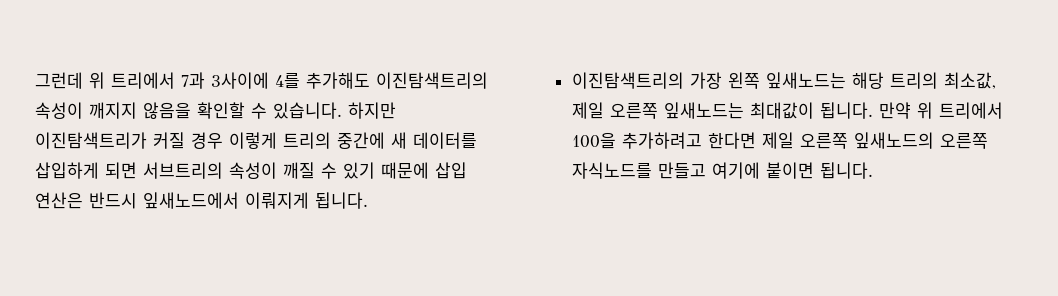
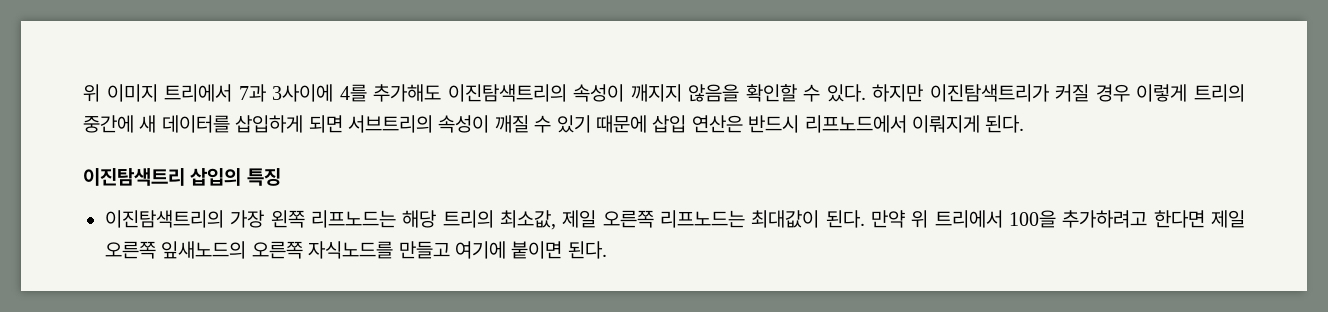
- 그런데 위 트리에서 7과 3사이에 4를 추가해도 이진탐색트리의 속성이 깨지지 않음을 확인할 수 있습니다.
+ 위 이미지 트리에서 7과 3사이에 4를 추가해도 이진탐색트리의 속성이 깨지지 않음을 확인할 수 있다.
- 하지만 이진탐색트리가 커질 경우 이렇게 트리의 중간에 새 데이터를 삽입하게 되면 서브트리의 속성이 깨질 수 있기 때문에 삽입 연산은 반드시 잎새노드에서 이뤄지게 됩니다.
+ 하지만 이진탐색트리가 커질 경우 이렇게 트리의 중간에 새 데이터를 삽입하게 되면 서브트리의 속성이 깨질 수 있기 때문에 삽입 연산은 반드시 리프노드에서 이뤄지게 된다.
+ 이진탐색트리 삽입의 특징
- 이진탐색트리의 가장 왼쪽 잎새노드는 해당 트리의 최소값, 제일 오른쪽 잎새노드는 최대값이 됩니다.
+ 이진탐색트리의 가장 왼쪽 리프노드는 해당 트리의 최소값, 제일 오른쪽 리프노드는 최대값이 된다.
- 만약 위 트리에서 100을 추가하려고 한다면 제일 오른쪽 잎새노드의 오른쪽 자식노드를 만들고 여기에 붙이면 됩니다.
+ 만약 위 트리에서 100을 추가하려고 한다면 제일 오른쪽 잎새노드의 오른쪽 자식노드를 만들고 여기에 붙이면 된다.

